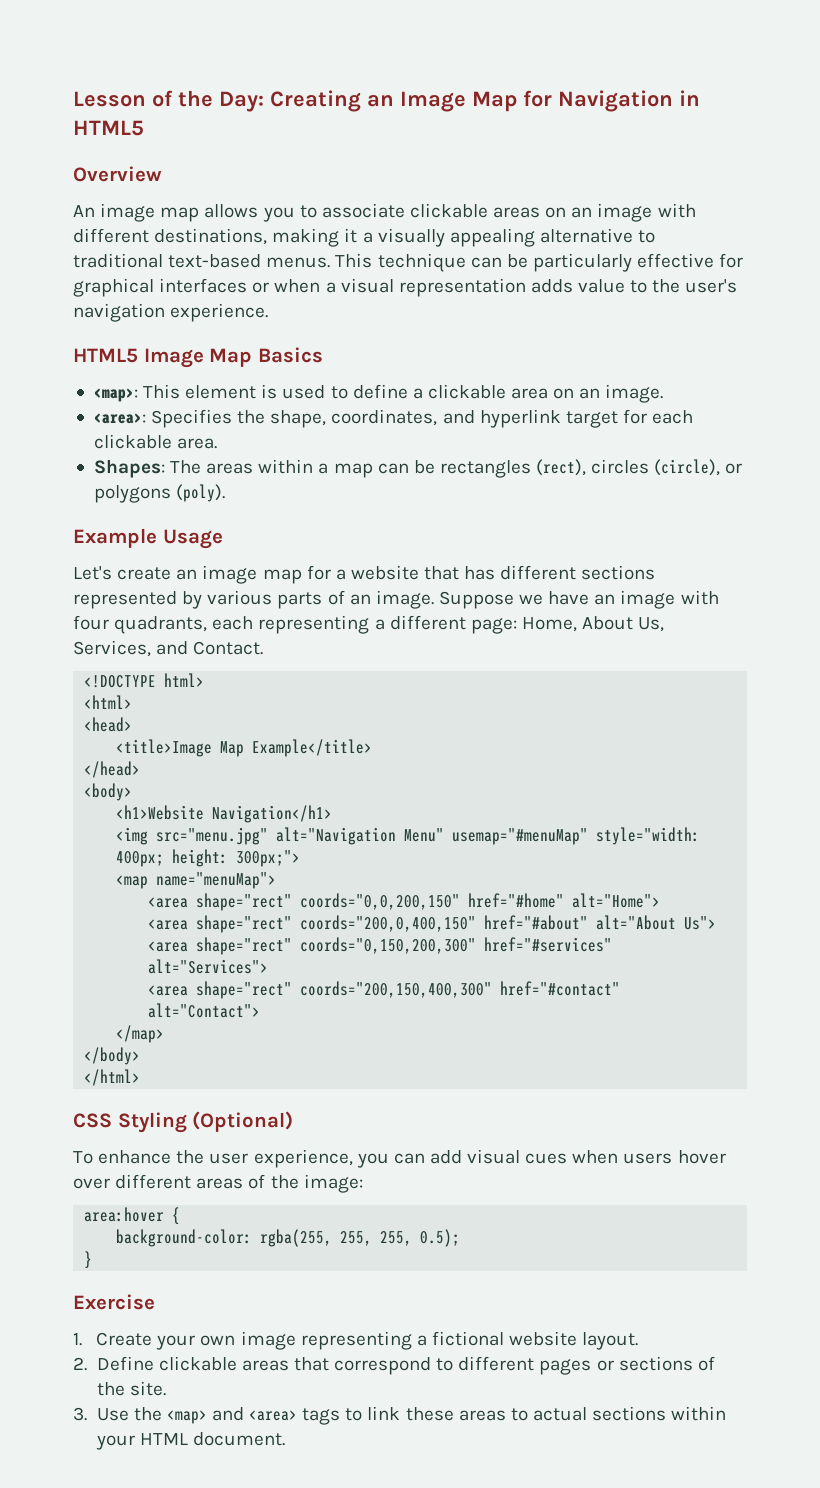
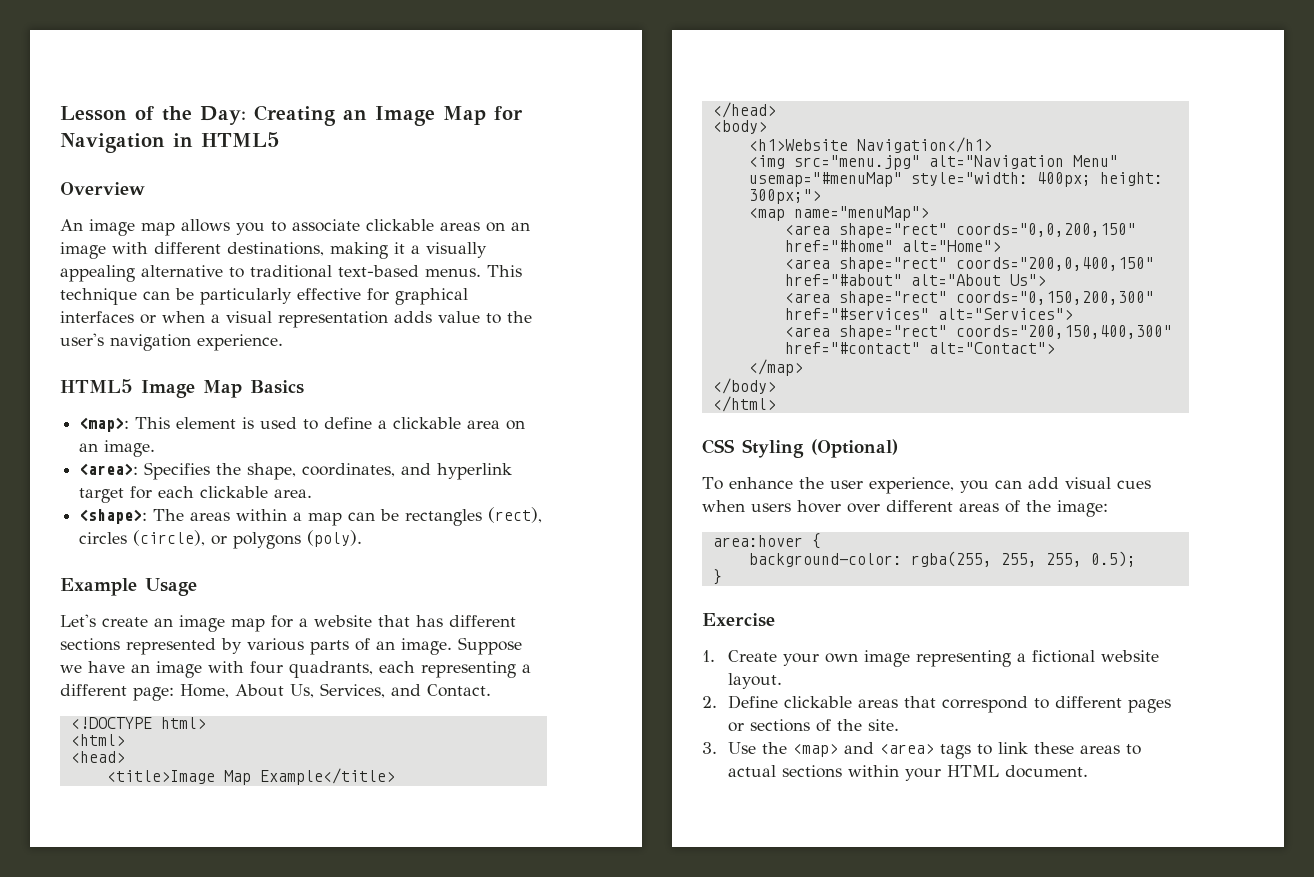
- Shapes: The areas within a map can be rectangles (rect), circles (circle), or polygons (poly).
+ <shape>: The areas within a map can be rectangles (rect), circles (circle), or polygons (poly).

